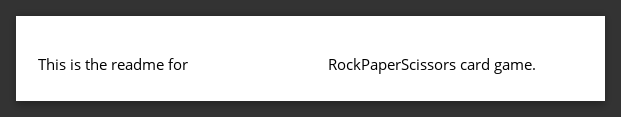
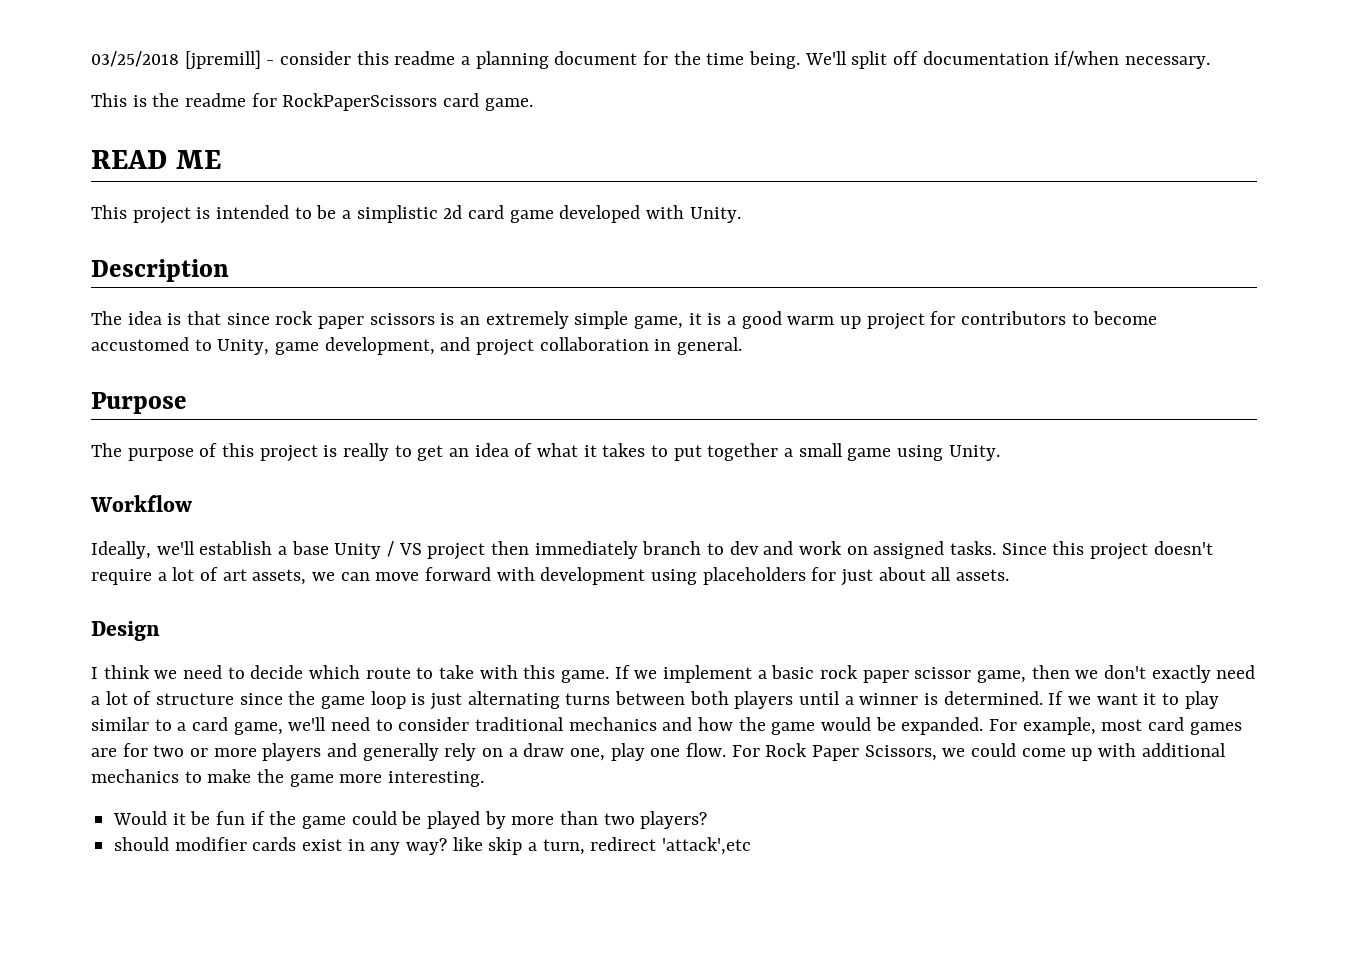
+ 03/25/2018 [jpremill] - consider this readme a planning document for the time being. We'll split off documentation if/when necessary.
+ READ ME
+ This project is intended to be a simplistic 2d card game developed with Unity.
+ Description
+ The idea is that since rock paper scissors is an extremely simple game, it is a good warm up project for contributors to become accustomed to Unity, game development, and project collaboration in general.
+ Purpose
+ The purpose of this project is really to get an idea of what it takes to put together a small game using Unity.
+ Workflow
+ Ideally, we'll establish a base Unity / VS project then immediately branch to dev and work on assigned tasks. Since this project doesn't require a lot of art assets, we can move forward with development using placeholders for just about all assets.
+ Design
+ I think we need to decide which route to take with this game. If we implement a basic rock paper scissor game, then we don't exactly need a lot of structure since the game loop is just alternating turns between both players until a winner is determined. If we want it to play similar to a card game, we'll need to consider traditional mechanics and how the game would be expanded. For example, most card games are for two or more players and generally rely on a draw one, play one flow. For Rock Paper Scissors, we could come up with additional mechanics to make the game more interesting.
+ Would it be fun if the game could be played by more than two players?
+ should modifier cards exist in any way? like skip a turn, redirect 'attack',etc

